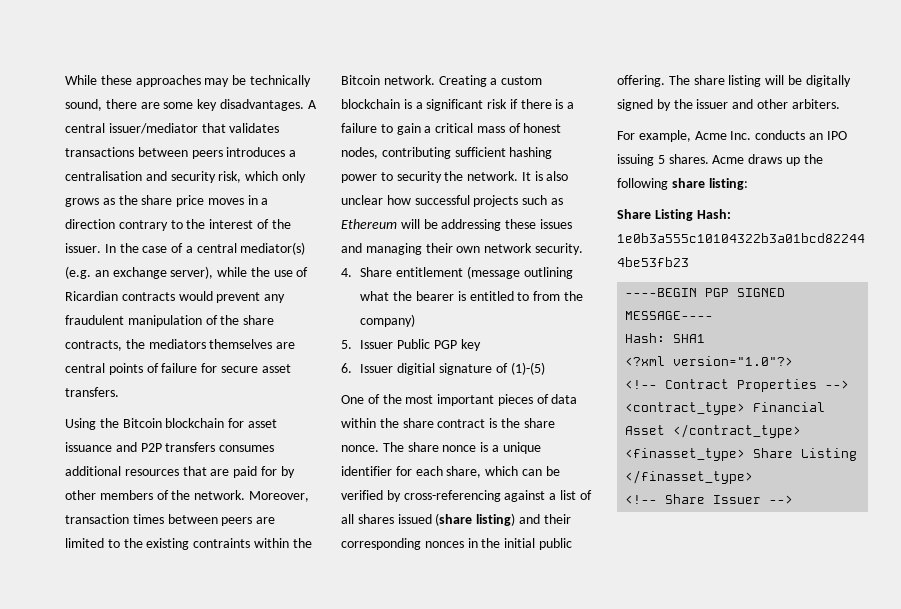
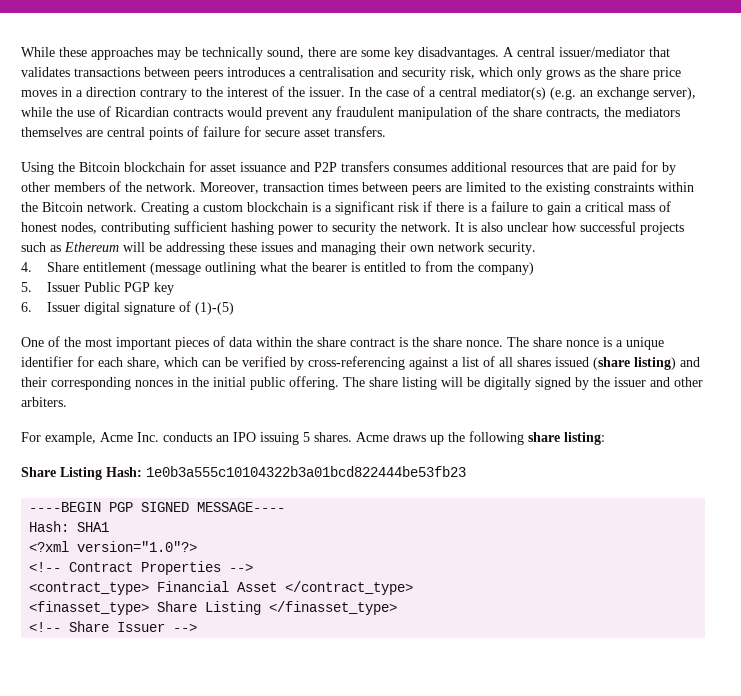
- Moreover, transaction times between peers are limited to the existing contraints within the Bitcoin network.
+ Moreover, transaction times between peers are limited to the existing constraints within the Bitcoin network.
- 6. Issuer digitial signature of (1)-(5)
+ 6. Issuer digital signature of (1)-(5)

